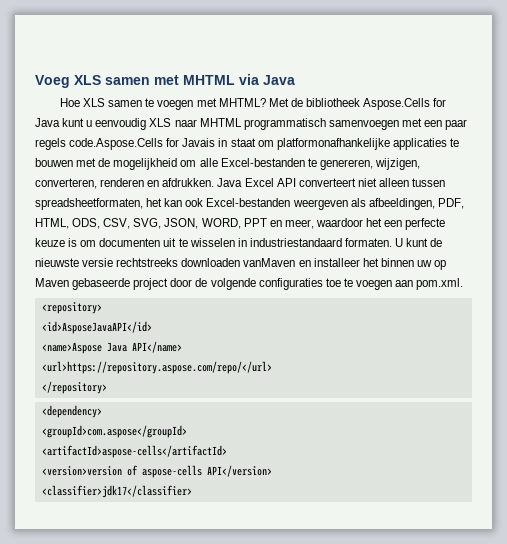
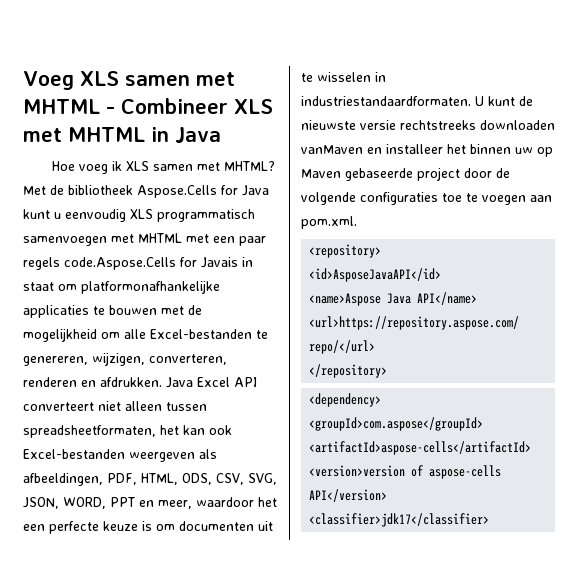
- Voeg XLS samen met MHTML via Java
- Hoe XLS samen te voegen met MHTML?
+ Voeg XLS samen met MHTML - Combineer XLS met MHTML in Java
+ Hoe voeg ik XLS samen met MHTML?
- Met de bibliotheek Aspose.Cells for Java kunt u eenvoudig XLS naar MHTML programmatisch samenvoegen met een paar regels code.Aspose.Cells for Javais in staat om platformonafhankelijke applicaties te bouwen met de mogelijkheid om alle Excel-bestanden te genereren, wijzigen, converteren, renderen en afdrukken.
+ Met de bibliotheek Aspose.Cells for Java kunt u eenvoudig XLS programmatisch samenvoegen met MHTML met een paar regels code.Aspose.Cells for Javais in staat om platformonafhankelijke applicaties te bouwen met de mogelijkheid om alle Excel-bestanden te genereren, wijzigen, converteren, renderen en afdrukken.
- Java Excel API converteert niet alleen tussen spreadsheetformaten, het kan ook Excel-bestanden weergeven als afbeeldingen, PDF, HTML, ODS, CSV, SVG, JSON, WORD, PPT en meer, waardoor het een perfecte keuze is om documenten uit te wisselen in industriestandaard formaten.
+ Java Excel API converteert niet alleen tussen spreadsheetformaten, het kan ook Excel-bestanden weergeven als afbeeldingen, PDF, HTML, ODS, CSV, SVG, JSON, WORD, PPT en meer, waardoor het een perfecte keuze is om documenten uit te wisselen in industriestandaardformaten.

